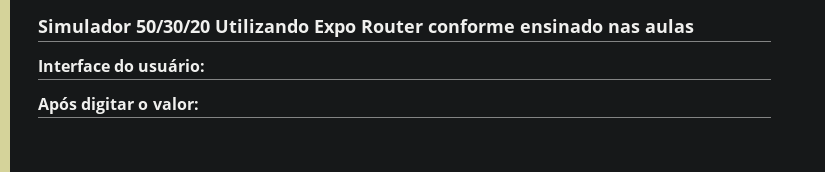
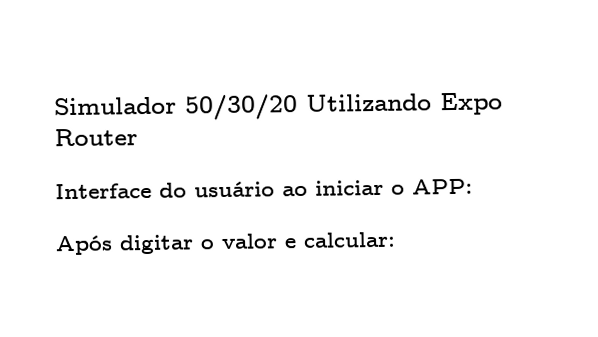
- Simulador 50/30/20 Utilizando Expo Router conforme ensinado nas aulas
- Interface do usuário:
+ Simulador 50/30/20 Utilizando Expo Router
+ Interface do usuário ao iniciar o APP:
- Após digitar o valor:
+ Após digitar o valor e calcular:

